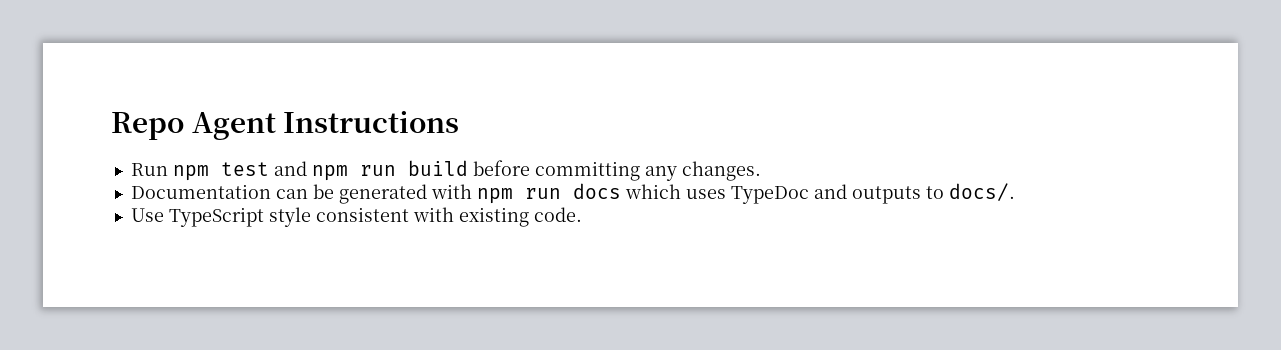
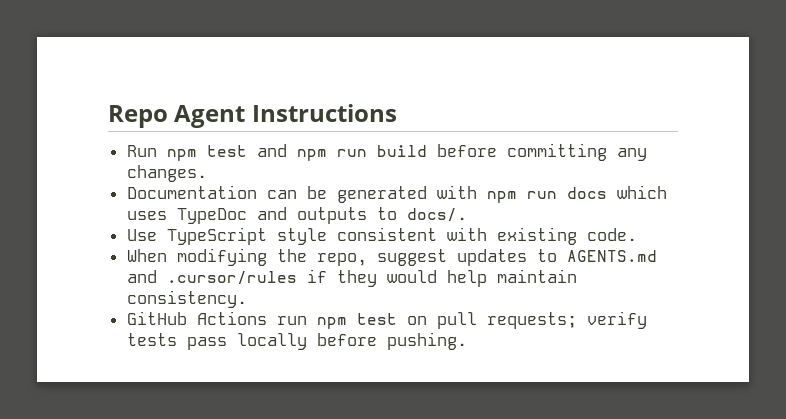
+ When modifying the repo, suggest updates to AGENTS.md and .cursor/rules if they would help maintain consistency.
+ GitHub Actions run npm test on pull requests; verify tests pass locally before pushing.

